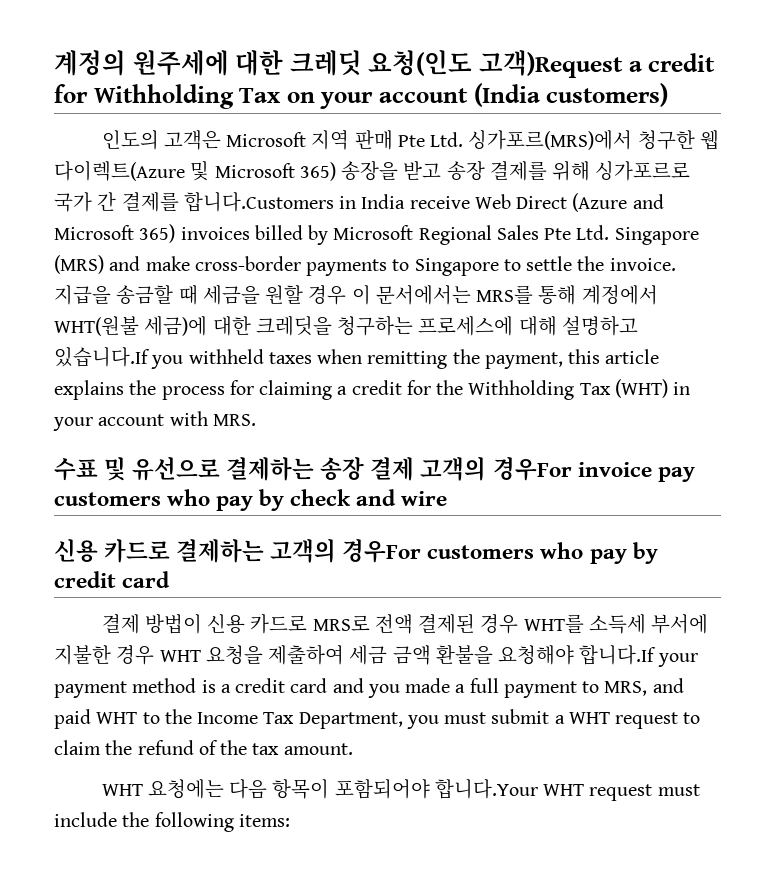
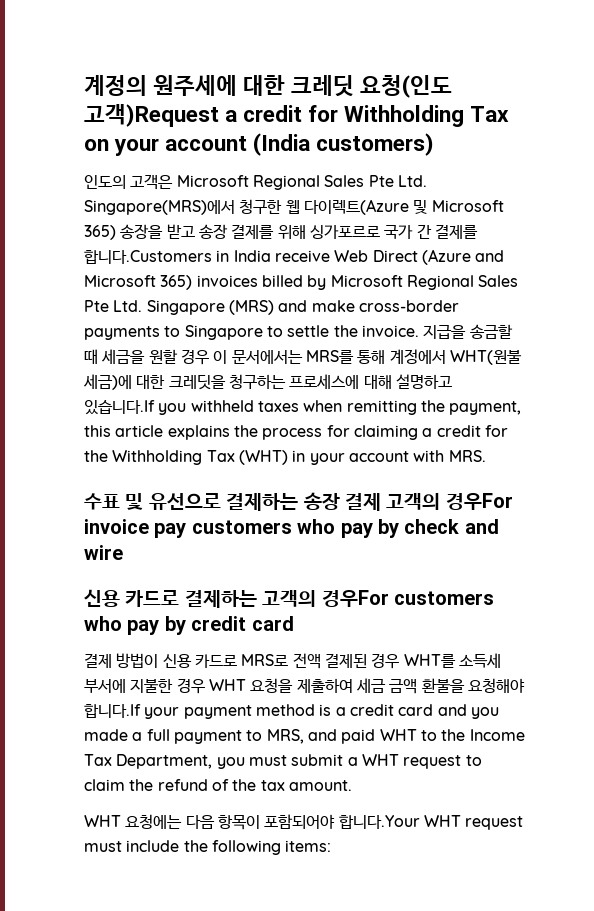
- 인도의 고객은 Microsoft 지역 판매 Pte Ltd. 싱가포르(MRS)에서 청구한 웹 다이렉트(Azure 및 Microsoft 365) 송장을 받고 송장 결제를 위해 싱가포르로 국가 간 결제를 합니다.Customers in India receive Web Direct (Azure and Microsoft 365) invoices billed by Microsoft Regional Sales Pte Ltd. Singapore (MRS) and make cross-border payments to Singapore to settle the invoice.
+ 인도의 고객은 Microsoft Regional Sales Pte Ltd. Singapore(MRS)에서 청구한 웹 다이렉트(Azure 및 Microsoft 365) 송장을 받고 송장 결제를 위해 싱가포르로 국가 간 결제를 합니다.Customers in India receive Web Direct (Azure and Microsoft 365) invoices billed by Microsoft Regional Sales Pte Ltd. Singapore (MRS) and make cross-border payments to Singapore to settle the invoice.

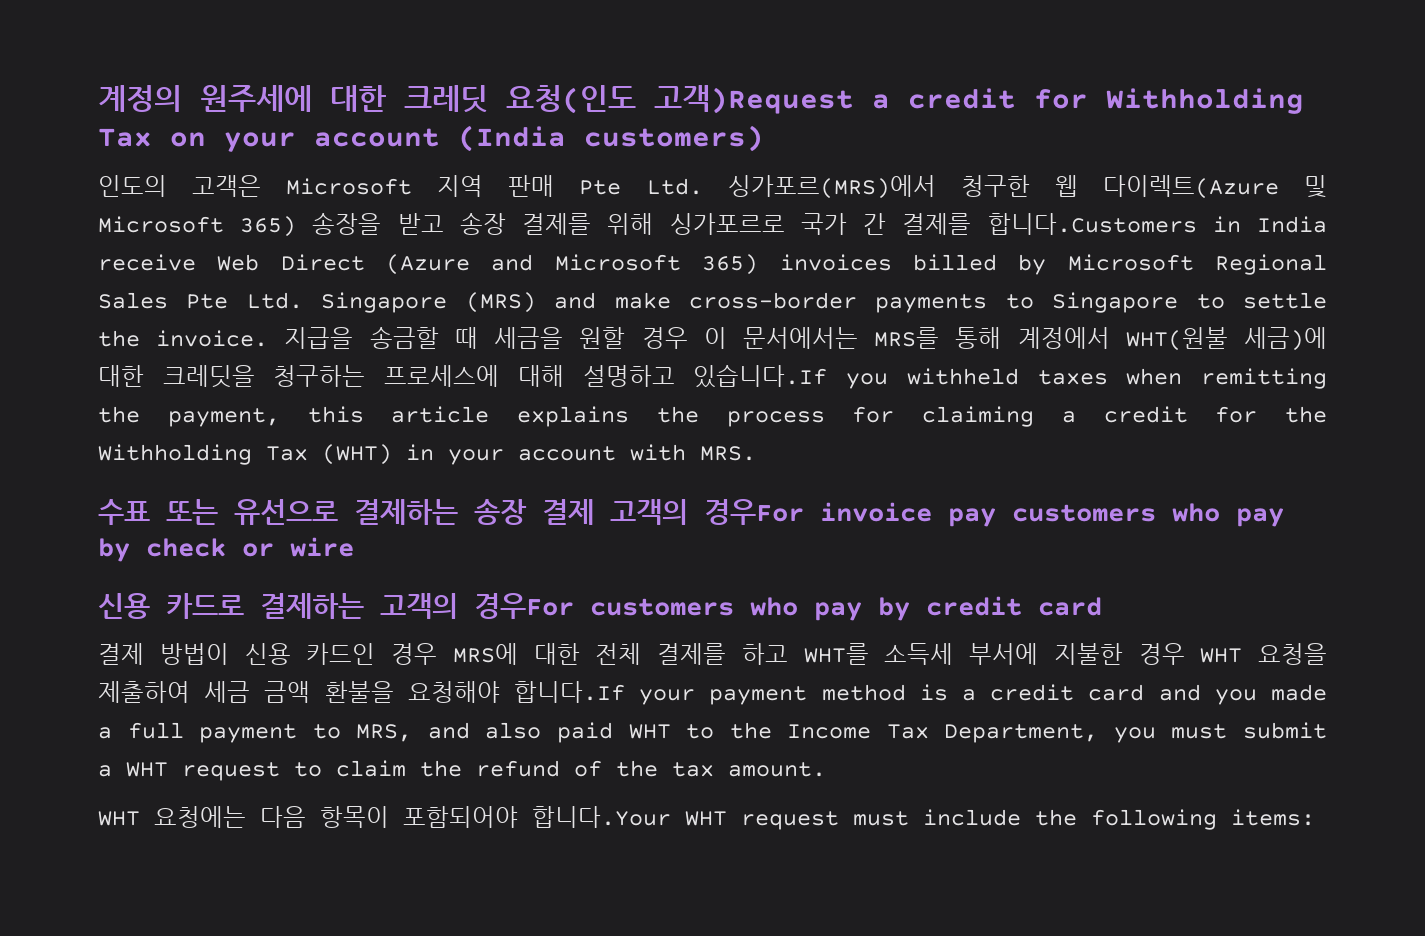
- 인도의 고객은 Microsoft Regional Sales Pte Ltd. Singapore(MRS)에서 청구한 웹 다이렉트(Azure 및 Microsoft 365) 송장을 받고 송장 결제를 위해 싱가포르로 국가 간 결제를 합니다.Customers in India receive Web Direct (Azure and Microsoft 365) invoices billed by Microsoft Regional Sales Pte Ltd. Singapore (MRS) and make cross-border payments to Singapore to settle the invoice.
+ 인도의 고객은 Microsoft 지역 판매 Pte Ltd. 싱가포르(MRS)에서 청구한 웹 다이렉트(Azure 및 Microsoft 365) 송장을 받고 송장 결제를 위해 싱가포르로 국가 간 결제를 합니다.Customers in India receive Web Direct (Azure and Microsoft 365) invoices billed by Microsoft Regional Sales Pte Ltd. Singapore (MRS) and make cross-border payments to Singapore to settle the invoice.
- 수표 및 유선으로 결제하는 송장 결제 고객의 경우For invoice pay customers who pay by check and wire
+ 수표 또는 유선으로 결제하는 송장 결제 고객의 경우For invoice pay customers who pay by check or wire
- 결제 방법이 신용 카드로 MRS로 전액 결제된 경우 WHT를 소득세 부서에 지불한 경우 WHT 요청을 제출하여 세금 금액 환불을 요청해야 합니다.If your payment method is a credit card and you made a full payment to MRS, and paid WHT to the Income Tax Department, you must submit a WHT request to claim the refund of the tax amount.
+ 결제 방법이 신용 카드인 경우 MRS에 대한 전체 결제를 하고 WHT를 소득세 부서에 지불한 경우 WHT 요청을 제출하여 세금 금액 환불을 요청해야 합니다.If your payment method is a credit card and you made a full payment to MRS, and also paid WHT to the Income Tax Department, you must submit a WHT request to claim the refund of the tax amount.

